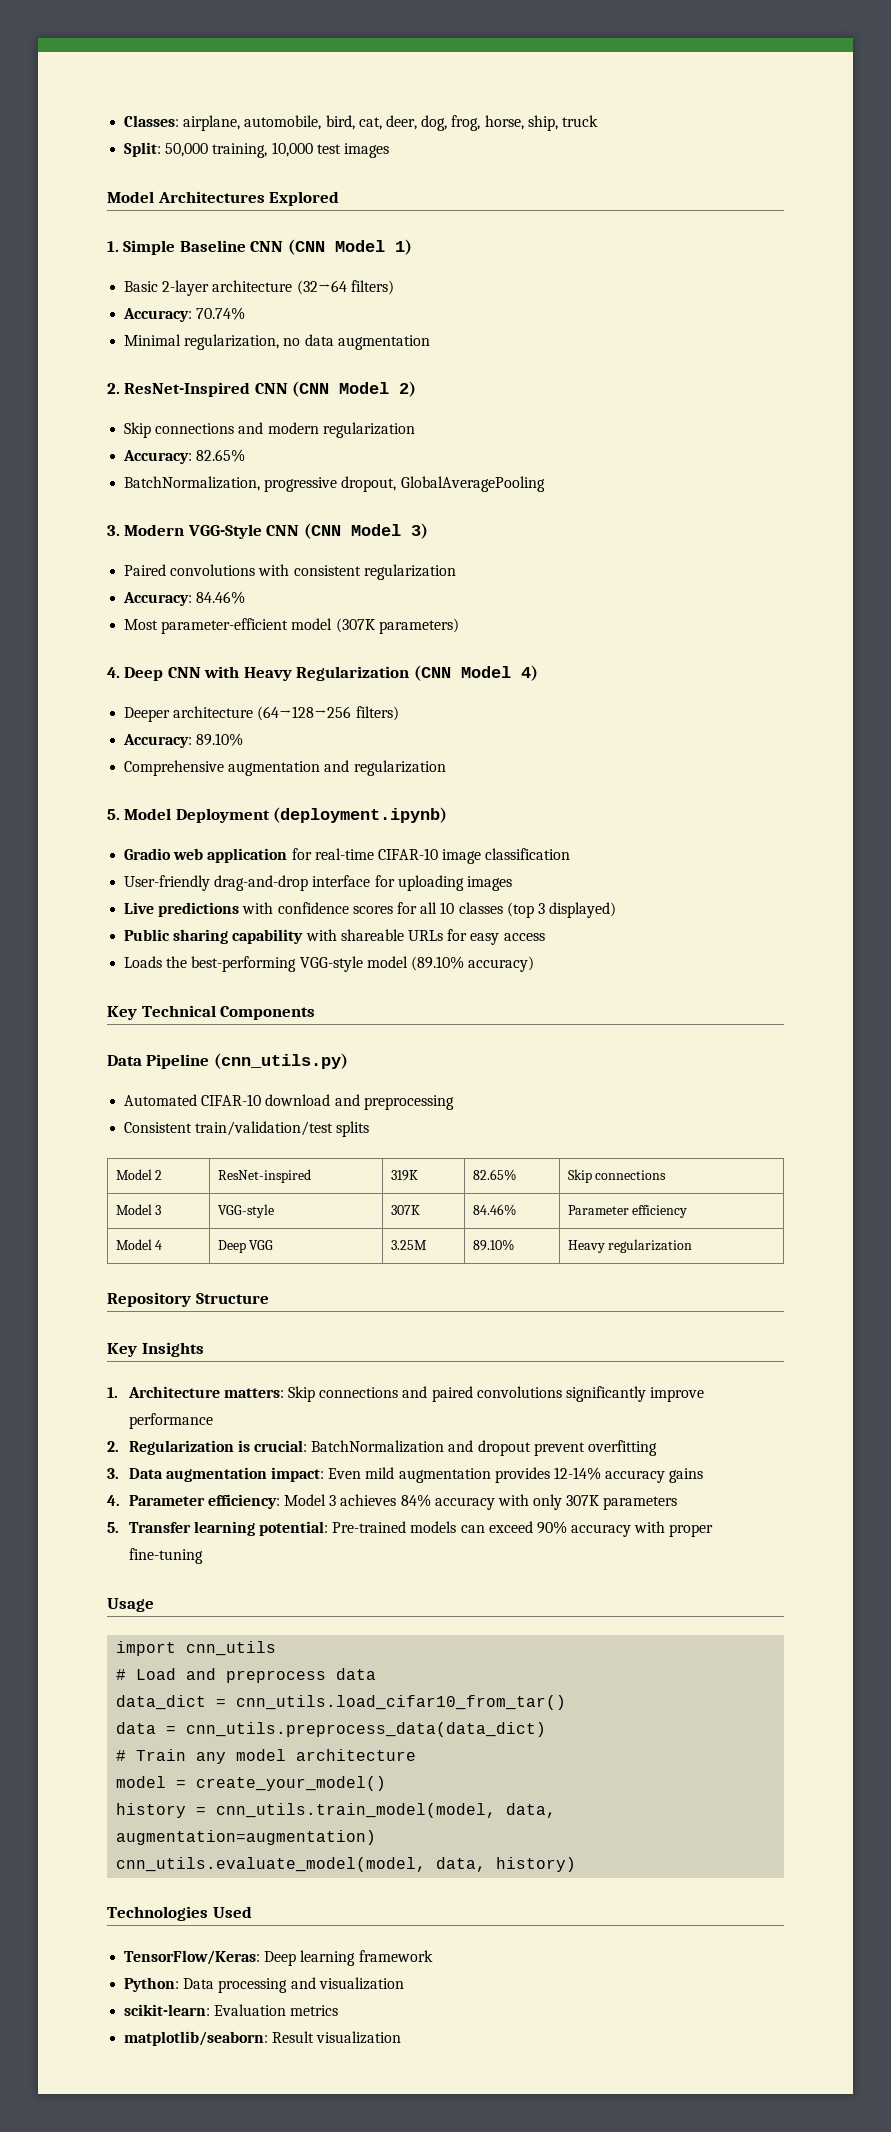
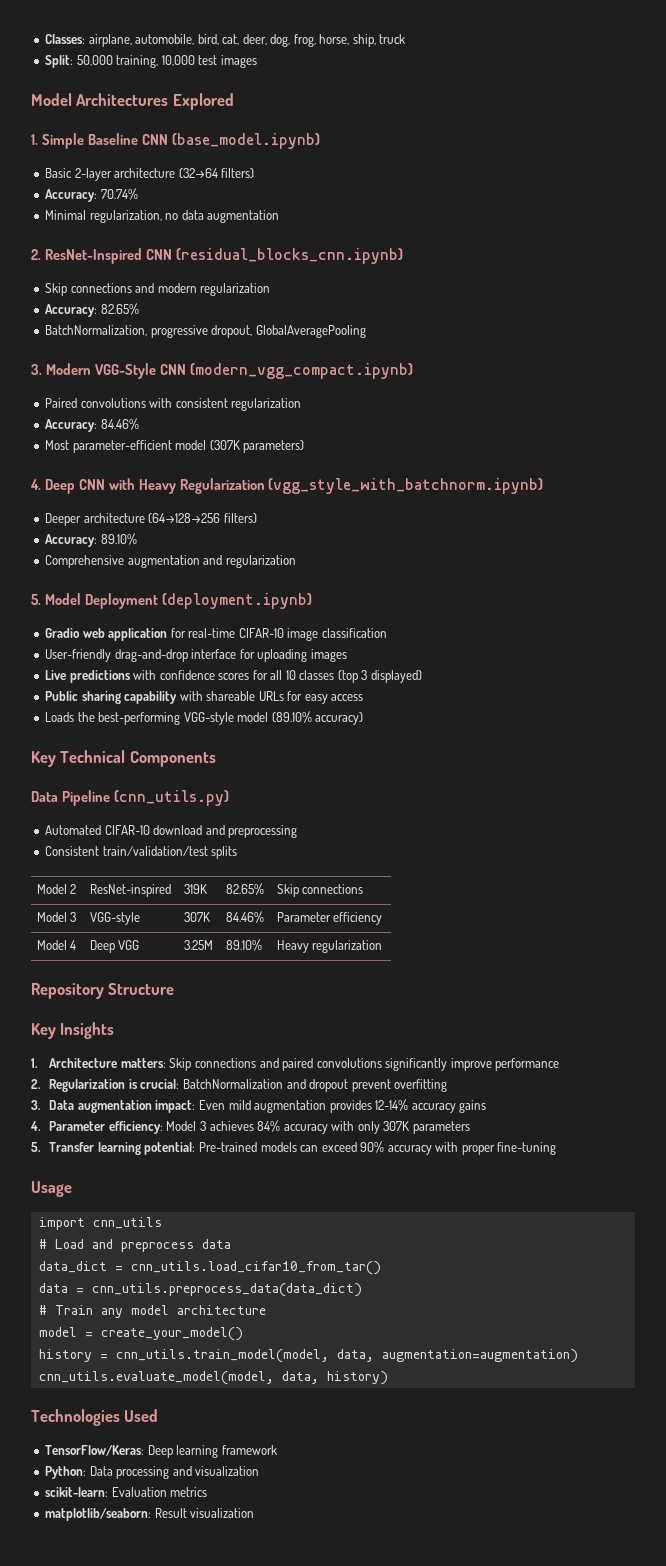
- 1. Simple Baseline CNN (CNN Model 1)
+ 1. Simple Baseline CNN (base_model.ipynb)
- 2. ResNet-Inspired CNN (CNN Model 2)
+ 2. ResNet-Inspired CNN (residual_blocks_cnn.ipynb)
- 3. Modern VGG-Style CNN (CNN Model 3)
+ 3. Modern VGG-Style CNN (modern_vgg_compact.ipynb)
- 4. Deep CNN with Heavy Regularization (CNN Model 4)
+ 4. Deep CNN with Heavy Regularization (vgg_style_with_batchnorm.ipynb)

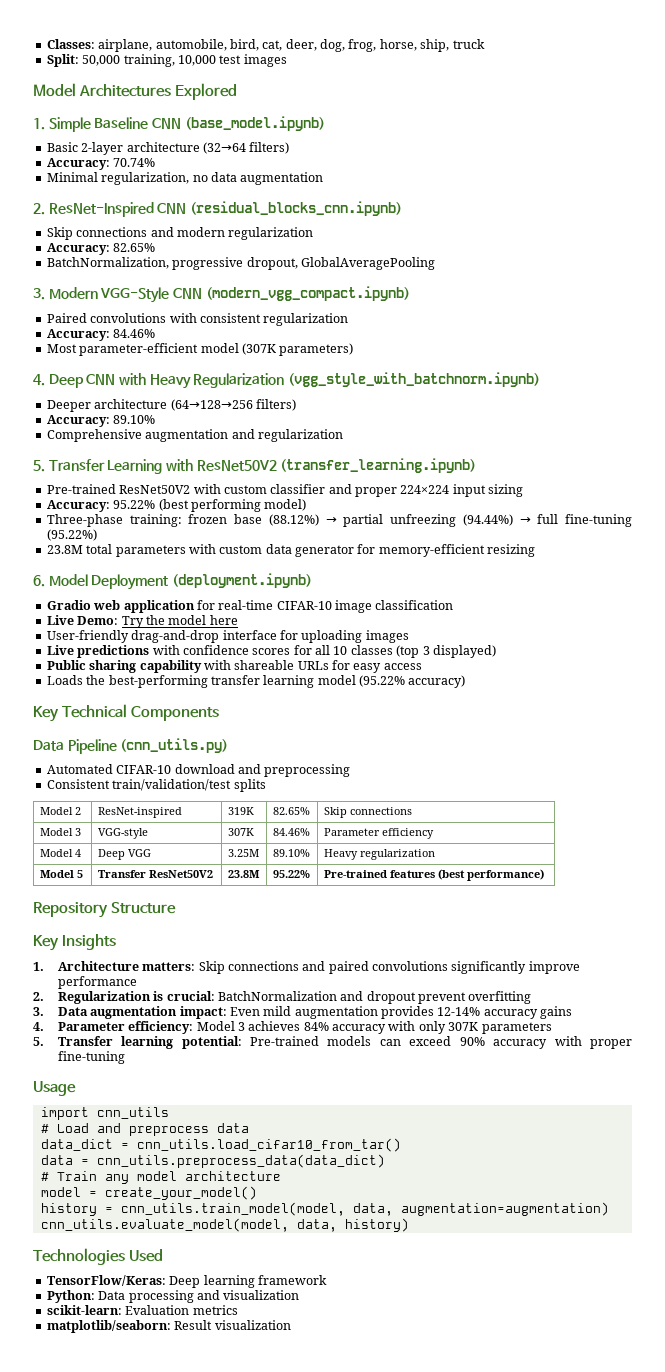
- 5. Model Deployment (deployment.ipynb)
+ 5. Transfer Learning with ResNet50V2 (transfer_learning.ipynb)
+ Pre-trained ResNet50V2 with custom classifier and proper 224×224 input sizing
+ Accuracy: 95.22% (best performing model)
+ Three-phase training: frozen base (88.12%) → partial unfreezing (94.44%) → full fine-tuning (95.22%)
+ 23.8M total parameters with custom data generator for memory-efficient resizing
+ 6. Model Deployment (deployment.ipynb)
+ Live Demo: Try the model here
- Loads the best-performing VGG-style model (89.10% accuracy)
+ Loads the best-performing transfer learning model (95.22% accuracy)
+ Model 5 | Transfer ResNet50V2 | 23.8M | 95.22% | Pre-trained features (best performance)

